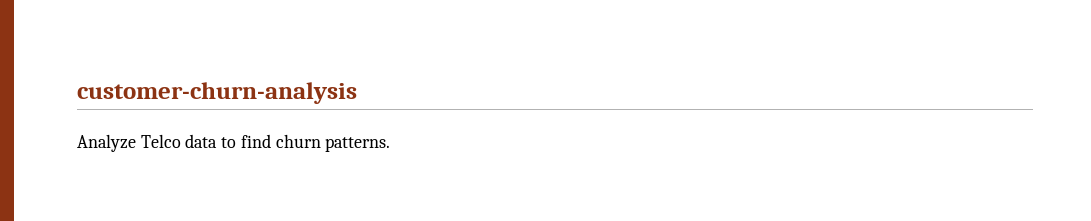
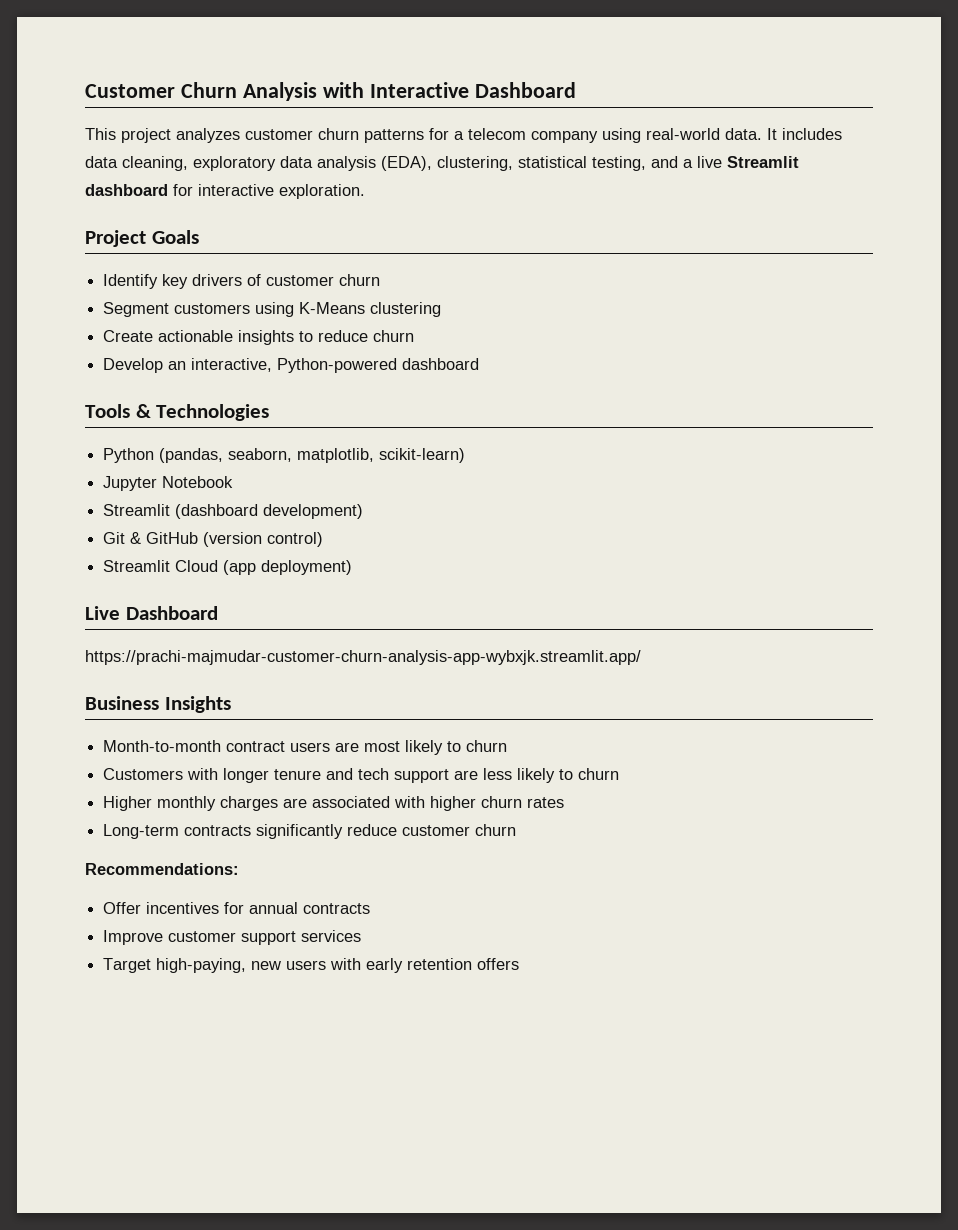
- customer-churn-analysis
- Analyze Telco data to find churn patterns.
+ Customer Churn Analysis with Interactive Dashboard
+ This project analyzes customer churn patterns for a telecom company using real-world data. It includes data cleaning, exploratory data analysis (EDA), clustering, statistical testing, and a live Streamlit dashboard for interactive exploration.
+ Project Goals
+ Identify key drivers of customer churn
+ Segment customers using K-Means clustering
+ Create actionable insights to reduce churn
+ Develop an interactive, Python-powered dashboard
+ Tools & Technologies
+ Python (pandas, seaborn, matplotlib, scikit-learn)
+ Jupyter Notebook
+ Streamlit (dashboard development)
+ Git & GitHub (version control)
+ Streamlit Cloud (app deployment)
+ Live Dashboard
+ https://prachi-majmudar-customer-churn-analysis-app-wybxjk.streamlit.app/
+ Business Insights
+ Month-to-month contract users are most likely to churn
+ Customers with longer tenure and tech support are less likely to churn
+ Higher monthly charges are associated with higher churn rates
+ Long-term contracts significantly reduce customer churn
+ Recommendations:
+ Offer incentives for annual contracts
+ Improve customer support services
+ Target high-paying, new users with early retention offers

